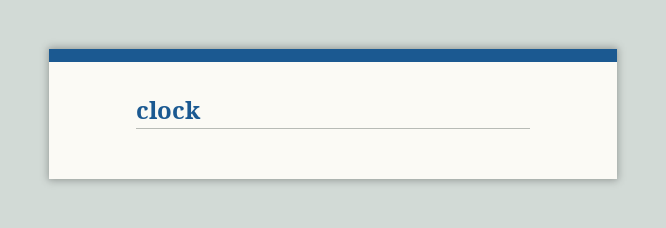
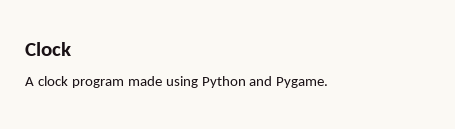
- clock
+ Clock
+ A clock program made using Python and Pygame.

